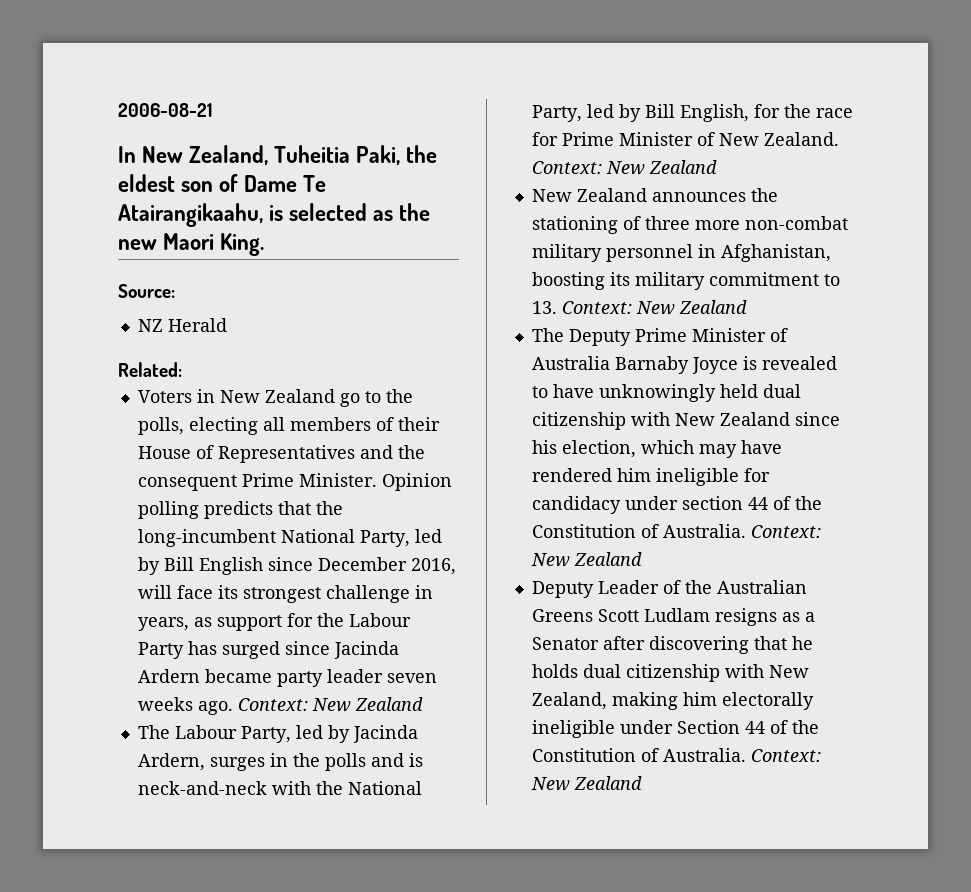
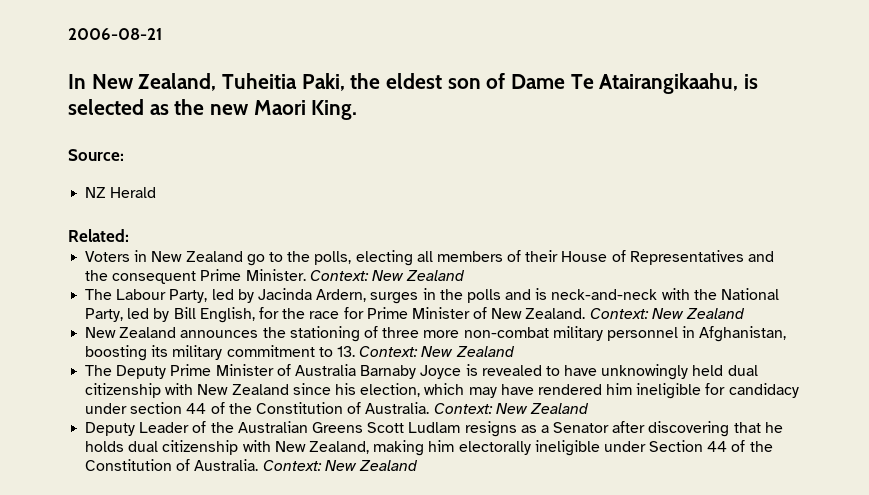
- Opinion polling predicts that the long-incumbent National Party, led by Bill English since December 2016, will face its strongest challenge in years, as support for the Labour Party has surged since Jacinda Ardern became party leader seven weeks ago.

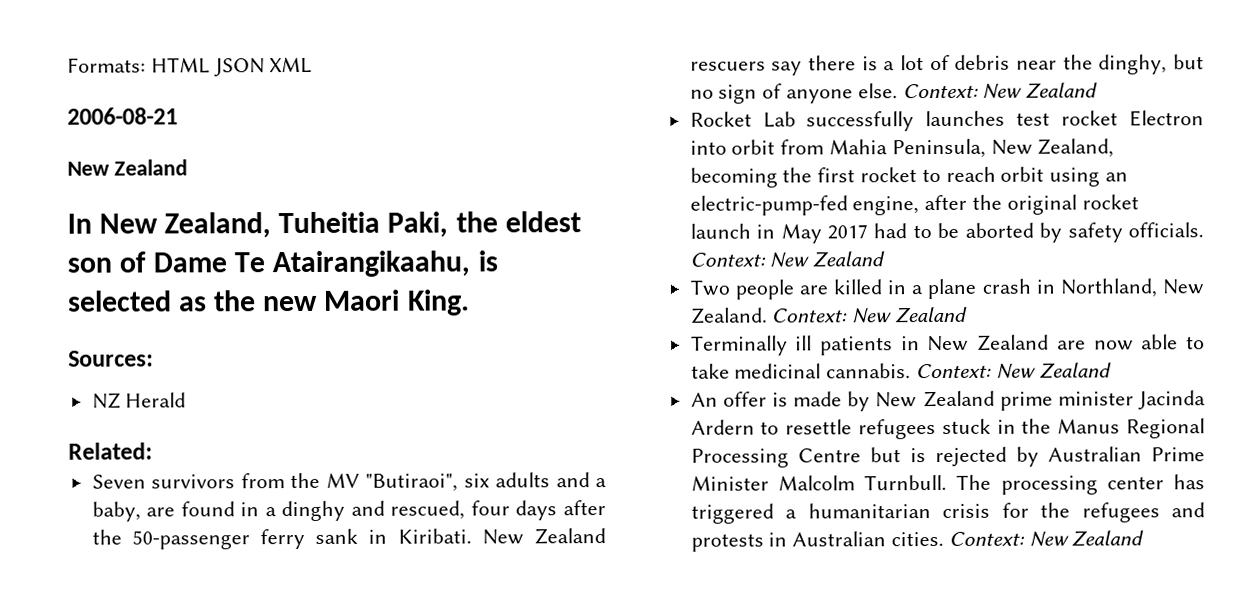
+ Formats: HTML JSON XML
  2006-08-21
+ New Zealand
- Source:
+ Sources:
- Voters in New Zealand go to the polls, electing all members of their House of Representatives and the consequent Prime Minister. Context: New Zealand
- The Labour Party, led by Jacinda Ardern, surges in the polls and is neck-and-neck with the National Party, led by Bill English, for the race for Prime Minister of New Zealand.
+ Seven survivors from the MV "Butiraoi", six adults and a baby, are found in a dinghy and rescued, four days after the 50-passenger ferry sank in Kiribati. New Zealand rescuers say there is a lot of debris near the dinghy, but no sign of anyone else. Context: New Zealand
+ Rocket Lab successfully launches test rocket Electron into orbit from Mahia Peninsula, New Zealand, becoming the first rocket to reach orbit using an electric-pump-fed engine, after the original rocket launch in May 2017 had to be aborted by safety officials. Context: New Zealand
+ Two people are killed in a plane crash in Northland, New Zealand.
- New Zealand announces the stationing of three more non-combat military personnel in Afghanistan, boosting its military commitment to 13. Context: New Zealand
- The Deputy Prime Minister of Australia Barnaby Joyce is revealed to have unknowingly held dual citizenship with New Zealand since his election, which may have rendered him ineligible for candidacy under section 44 of the Constitution of Australia. Context: New Zealand
- Deputy Leader of the Australian Greens Scott Ludlam resigns as a Senator after discovering that he holds dual citizenship with New Zealand, making him electorally ineligible under Section 44 of the Constitution of Australia.
+ Terminally ill patients in New Zealand are now able to take medicinal cannabis. Context: New Zealand
+ An offer is made by New Zealand prime minister Jacinda Ardern to resettle refugees stuck in the Manus Regional Processing Centre but is rejected by Australian Prime Minister Malcolm Turnbull. The processing center has triggered a humanitarian crisis for the refugees and protests in Australian cities.

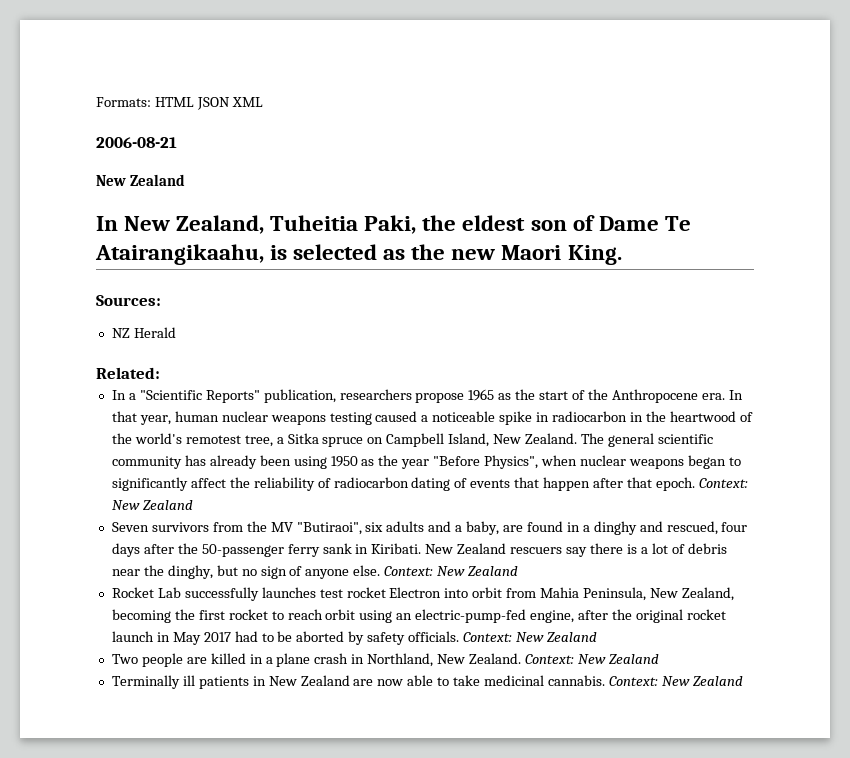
+ In a "Scientific Reports" publication, researchers propose 1965 as the start of the Anthropocene era. In that year, human nuclear weapons testing caused a noticeable spike in radiocarbon in the heartwood of the world's remotest tree, a Sitka spruce on Campbell Island, New Zealand. The general scientific community has already been using 1950 as the year "Before Physics", when nuclear weapons began to significantly affect the reliability of radiocarbon dating of events that happen after that epoch. Context: New Zealand
- An offer is made by New Zealand prime minister Jacinda Ardern to resettle refugees stuck in the Manus Regional Processing Centre but is rejected by Australian Prime Minister Malcolm Turnbull. The processing center has triggered a humanitarian crisis for the refugees and protests in Australian cities. Context: New Zealand

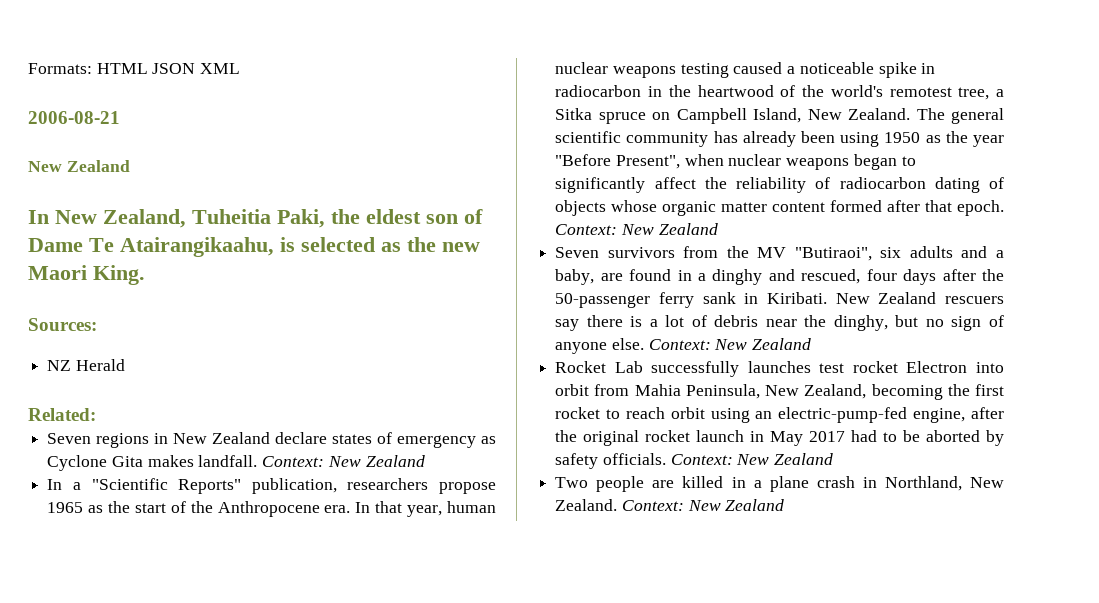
+ Seven regions in New Zealand declare states of emergency as Cyclone Gita makes landfall. Context: New Zealand
- The general scientific community has already been using 1950 as the year "Before Physics", when nuclear weapons began to significantly affect the reliability of radiocarbon dating of events that happen after that epoch.
+ The general scientific community has already been using 1950 as the year "Before Present", when nuclear weapons began to significantly affect the reliability of radiocarbon dating of objects whose organic matter content formed after that epoch.
- Terminally ill patients in New Zealand are now able to take medicinal cannabis. Context: New Zealand

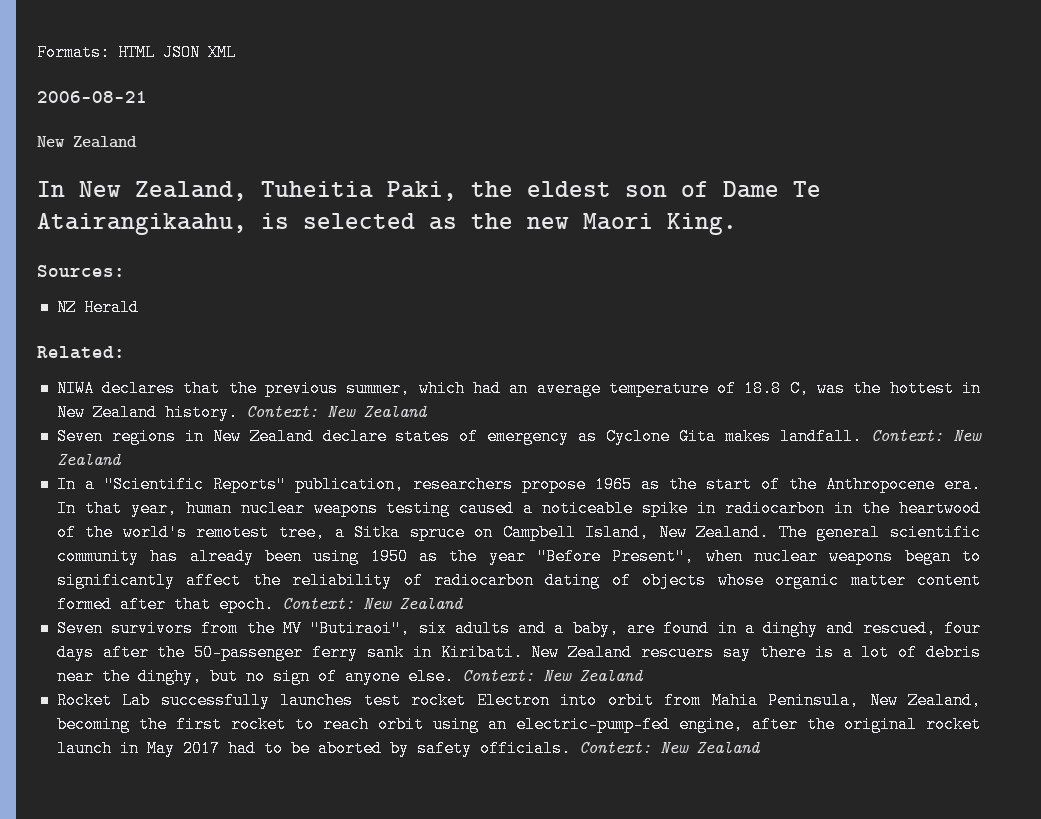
+ NIWA declares that the previous summer, which had an average temperature of 18.8 C, was the hottest in New Zealand history. Context: New Zealand
- Two people are killed in a plane crash in Northland, New Zealand. Context: New Zealand

